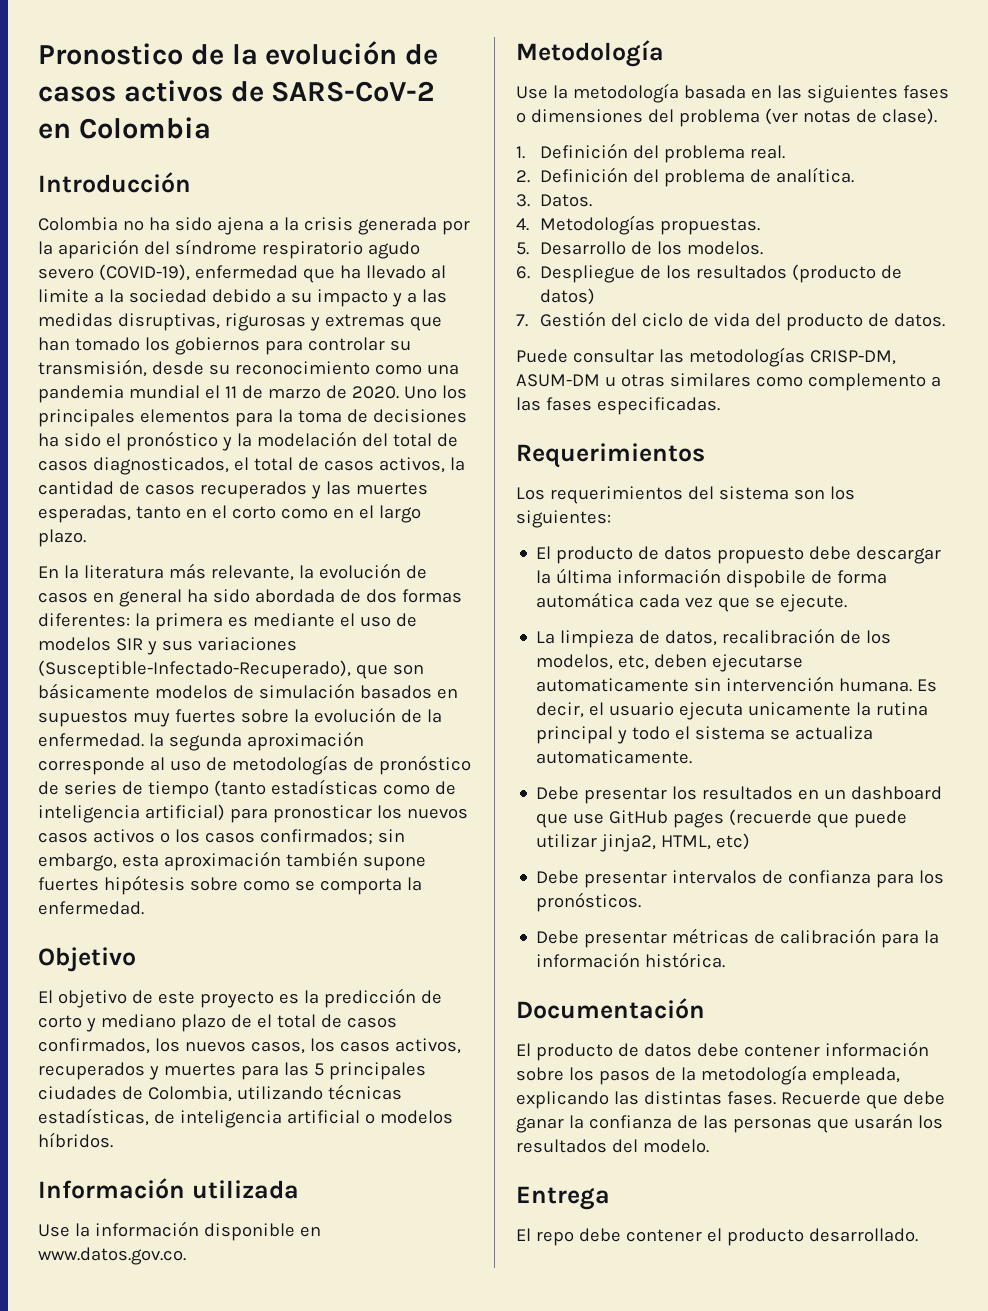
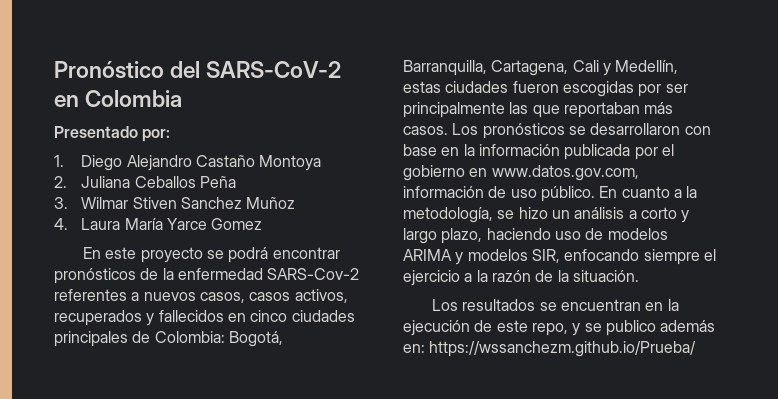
- Pronostico de la evolución de casos activos de SARS-CoV-2 en Colombia
- Introducción
- Colombia no ha sido ajena a la crisis generada por la aparición del síndrome respiratorio agudo severo (COVID-19), enfermedad que ha llevado al limite a la sociedad debido a su impacto y a las medidas disruptivas, rigurosas y extremas que han tomado los gobiernos para controlar su transmisión, desde su reconocimiento como una pandemia mundial el 11 de marzo de 2020. Uno los principales elementos para la toma de decisiones ha sido el pronóstico y la modelación del total de casos diagnosticados, el total de casos activos, la cantidad de casos recuperados y las muertes esperadas, tanto en el corto como en el largo plazo.
- En la literatura más relevante, la evolución de casos en general ha sido abordada de dos formas diferentes: la primera es mediante el uso de modelos SIR y sus variaciones (Susceptible-Infectado-Recuperado), que son básicamente modelos de simulación basados en supuestos muy fuertes sobre la evolución de la enfermedad. la segunda aproximación corresponde al uso de metodologías de pronóstico de series de tiempo (tanto estadísticas como de inteligencia artificial) para pronosticar los nuevos casos activos o los casos confirmados; sin embargo, esta aproximación también supone fuertes hipótesis sobre como se comporta la enfermedad.
- Objetivo
- El objetivo de este proyecto es la predicción de corto y mediano plazo de el total de casos confirmados, los nuevos casos, los casos activos, recuperados y muertes para las 5 principales ciudades de Colombia, utilizando técnicas estadísticas, de inteligencia artificial o modelos híbridos.
- Información utilizada
- Use la información disponible en www.datos.gov.co.
- Metodología
- Use la metodología basada en las siguientes fases o dimensiones del problema (ver notas de clase).
- 1. Definición del problema real.
- 2. Definición del problema de analítica.
- 3. Datos.
- 4. Metodologías propuestas.
- 5. Desarrollo de los modelos.
- 6. Despliegue de los resultados (producto de datos)
- 7. Gestión del ciclo de vida del producto de datos.
- Puede consultar las metodologías CRISP-DM, ASUM-DM u otras similares como complemento a las fases especificadas.
- Requerimientos
- Los requerimientos del sistema son los siguientes:
- El producto de datos propuesto debe descargar la última información dispobile de forma automática cada vez que se ejecute.
- La limpieza de datos, recalibración de los modelos, etc, deben ejecutarse automaticamente sin intervención humana. Es decir, el usuario ejecuta unicamente la rutina principal y todo el sistema se actualiza automaticamente.
- Debe presentar los resultados en un dashboard que use GitHub pages (recuerde que puede utilizar jinja2, HTML, etc)
- Debe presentar intervalos de confianza para los pronósticos.
- Debe presentar métricas de calibración para la información histórica.
- Documentación
- El producto de datos debe contener información sobre los pasos de la metodología empleada, explicando las distintas fases. Recuerde que debe ganar la confianza de las personas que usarán los resultados del modelo.
- Entrega
- El repo debe contener el producto desarrollado.
+ Pronóstico del SARS-CoV-2 en Colombia
+ Presentado por:
+ 1. Diego Alejandro Castaño Montoya
+ 2. Juliana Ceballos Peña
+ 3. Wilmar Stiven Sanchez Muñoz
+ 4. Laura María Yarce Gomez
+ En este proyecto se podrá encontrar pronósticos de la enfermedad SARS-Cov-2 referentes a nuevos casos, casos activos, recuperados y fallecidos en cinco ciudades principales de Colombia: Bogotá, Barranquilla, Cartagena, Cali y Medellín, estas ciudades fueron escogidas por ser principalmente las que reportaban más casos. Los pronósticos se desarrollaron con base en la información publicada por el gobierno en www.datos.gov.com, información de uso público. En cuanto a la metodología, se hizo un análisis a corto y largo plazo, haciendo uso de modelos ARIMA y modelos SIR, enfocando siempre el ejercicio a la razón de la situación.
+ Los resultados se encuentran en la ejecución de este repo, y se publico además en: https://wssanchezm.github.io/Prueba/

